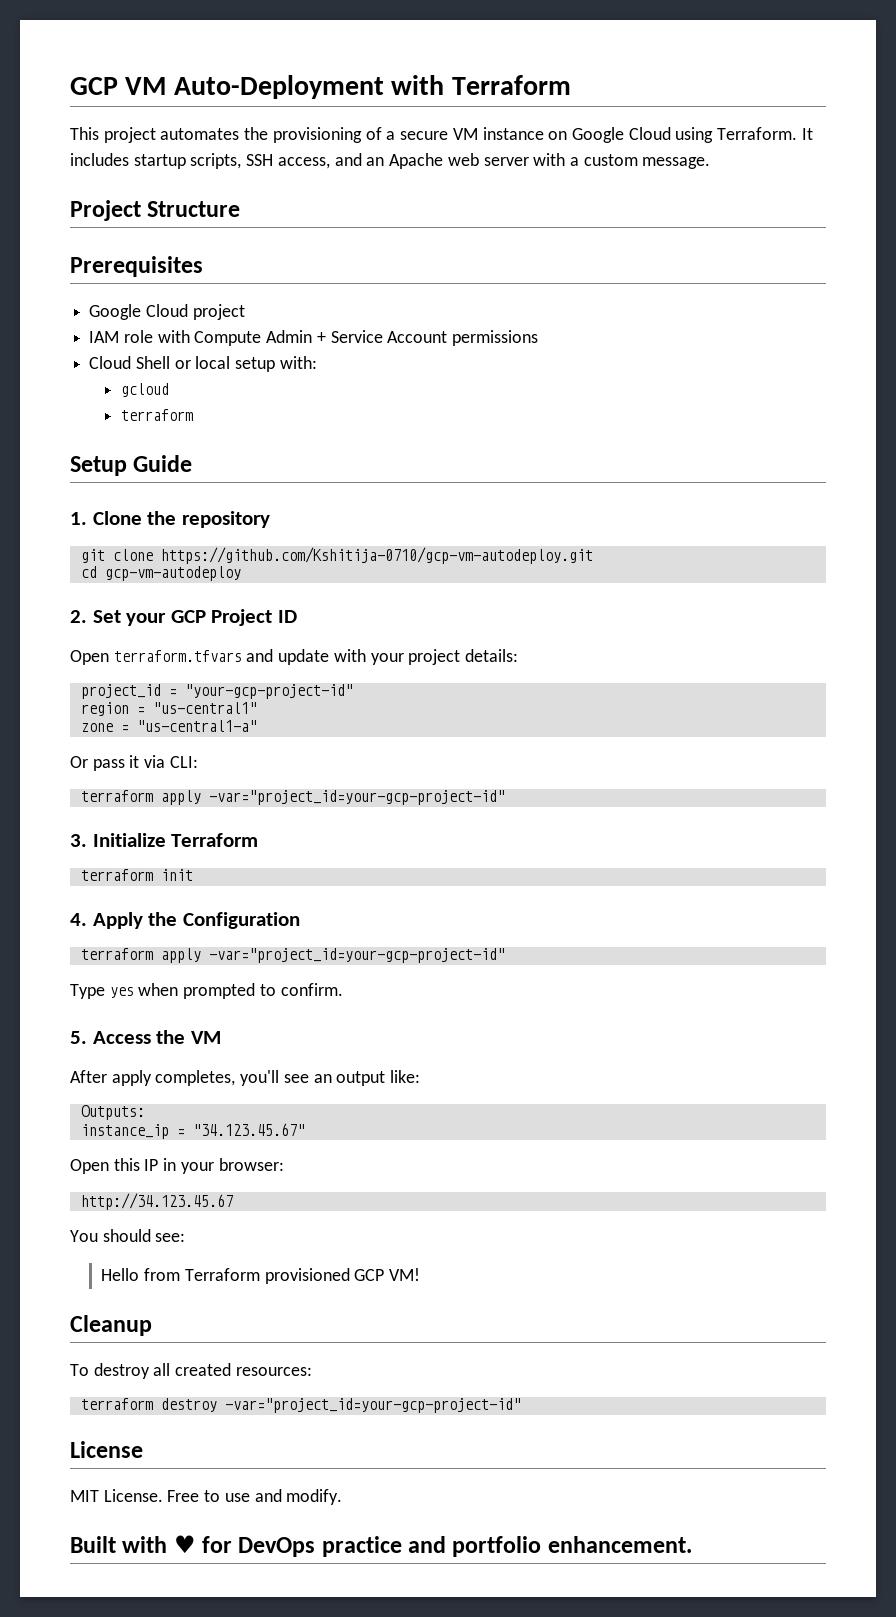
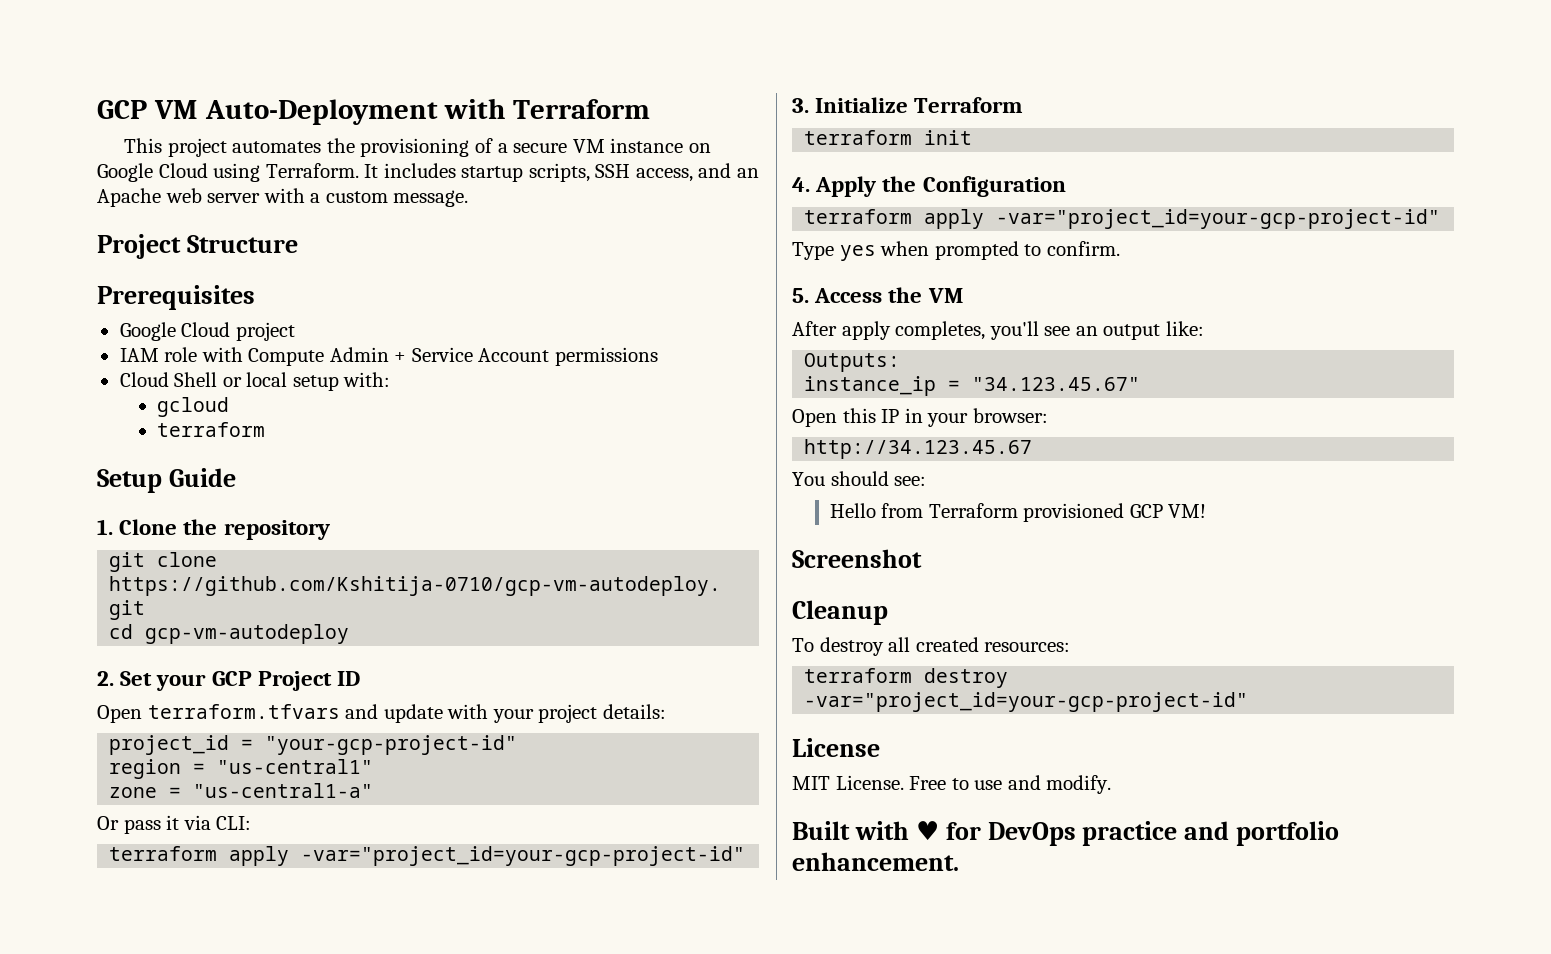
+ Screenshot

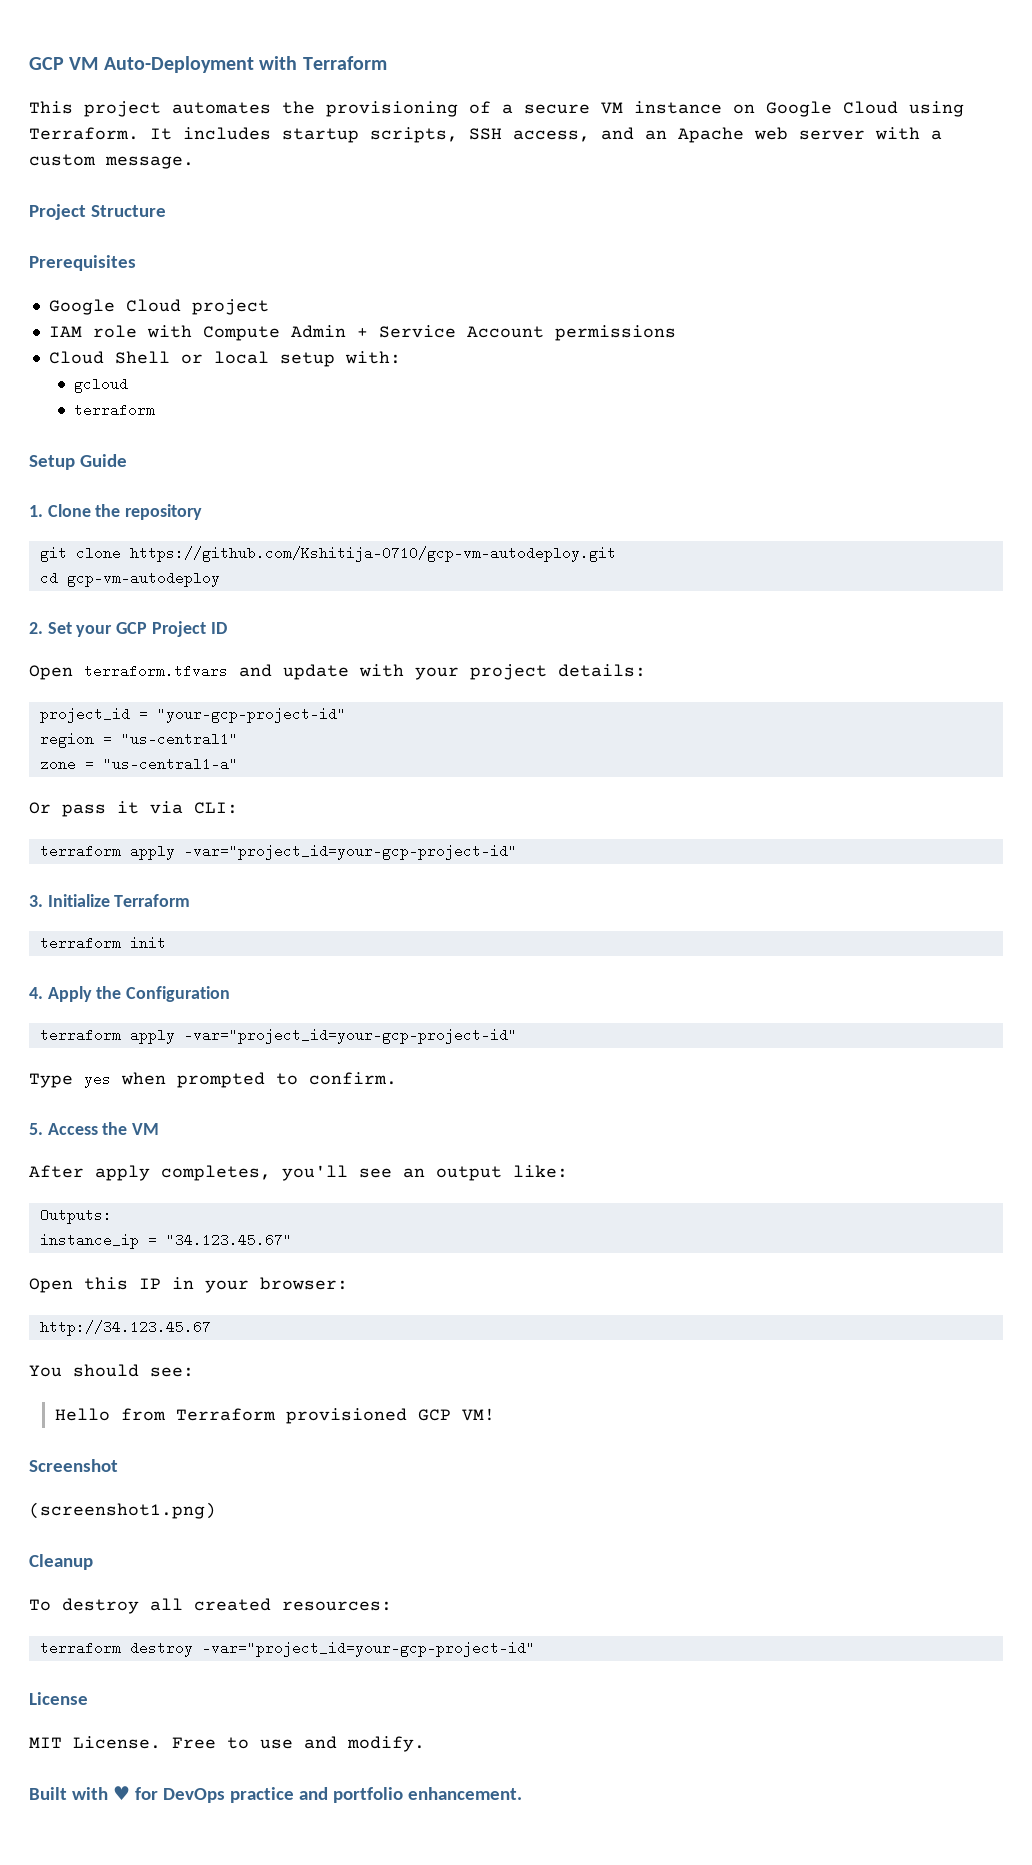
+ (screenshot1.png)

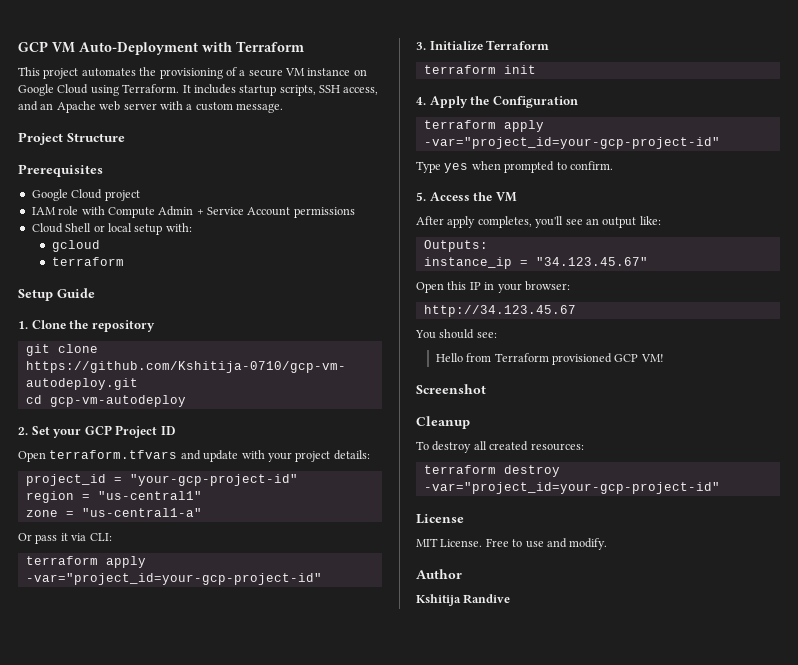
- (screenshot1.png)
- Built with ♥ for DevOps practice and portfolio enhancement.
+ Author
+ Kshitija Randive

